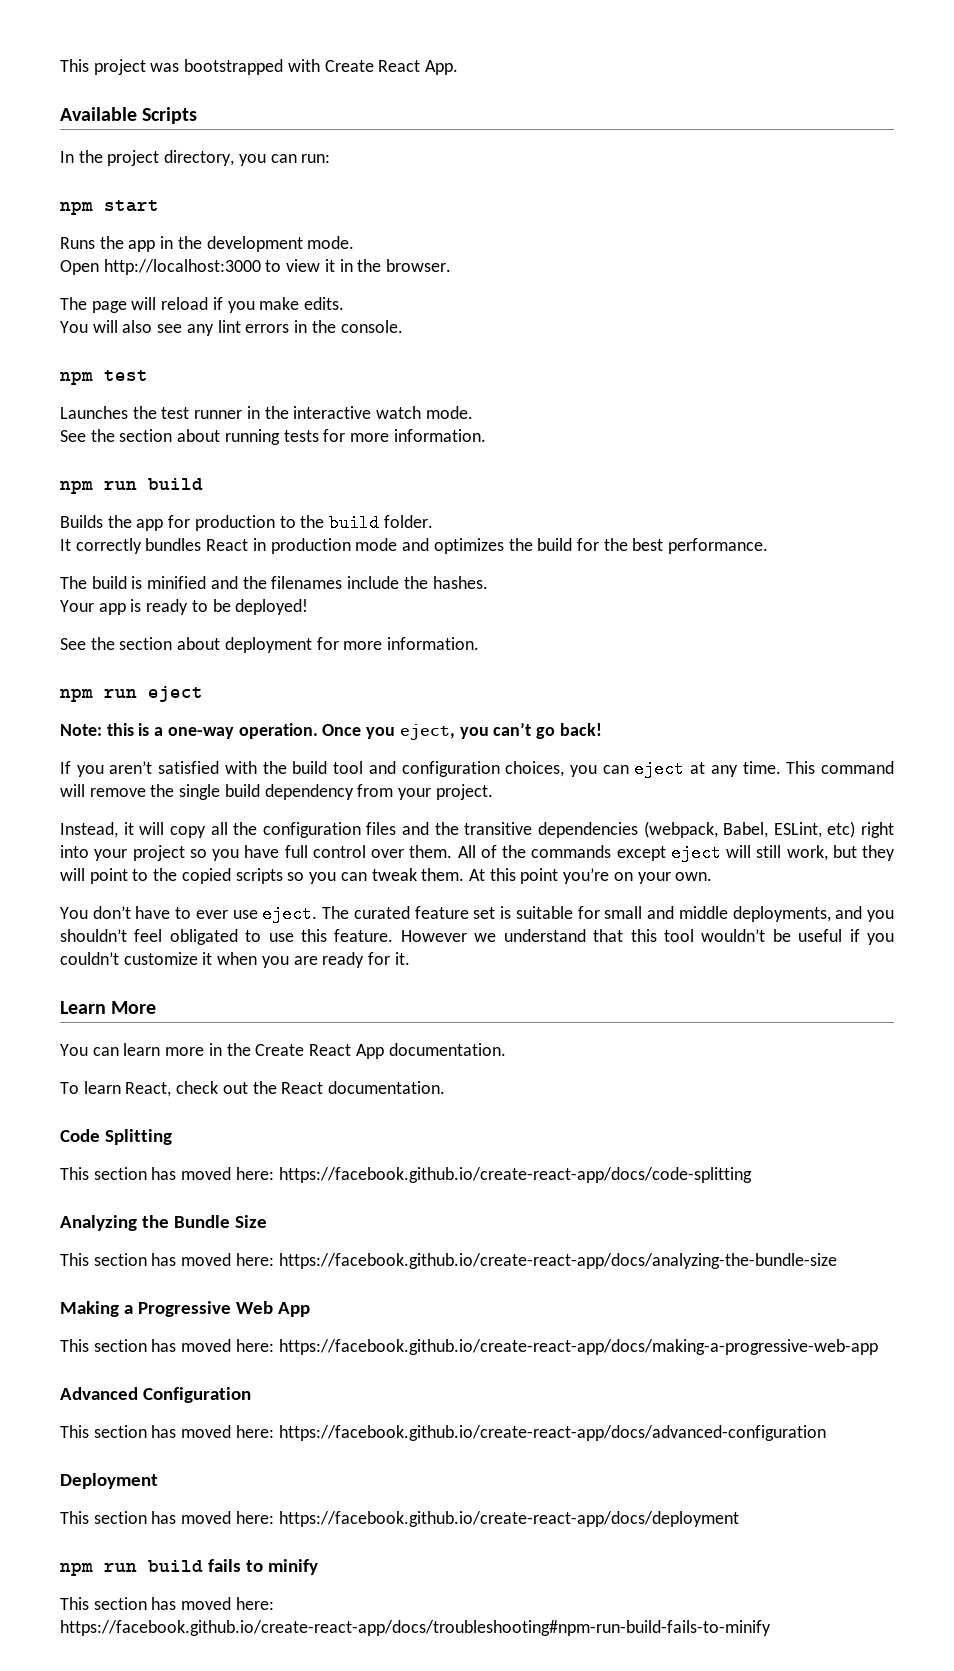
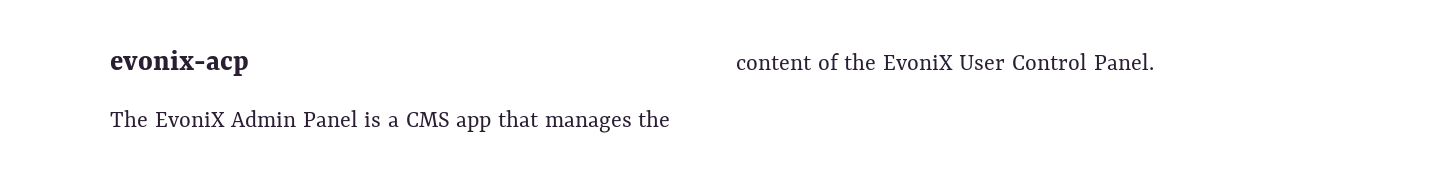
- This project was bootstrapped with Create React App.
- Available Scripts
- In the project directory, you can run:
- npm start
- Runs the app in the development mode.
- Open http://localhost:3000 to view it in the browser.
- The page will reload if you make edits.
- You will also see any lint errors in the console.
- npm test
- Launches the test runner in the interactive watch mode.
- See the section about running tests for more information.
- npm run build
- Builds the app for production to the build folder.
- It correctly bundles React in production mode and optimizes the build for the best performance.
- The build is minified and the filenames include the hashes.
- Your app is ready to be deployed!
- See the section about deployment for more information.
- npm run eject
- Note: this is a one-way operation. Once you eject, you can’t go back!
- If you aren’t satisfied with the build tool and configuration choices, you can eject at any time. This command will remove the single build dependency from your project.
- Instead, it will copy all the configuration files and the transitive dependencies (webpack, Babel, ESLint, etc) right into your project so you have full control over them. All of the commands except eject will still work, but they will point to the copied scripts so you can tweak them. At this point you’re on your own.
- You don’t have to ever use eject. The curated feature set is suitable for small and middle deployments, and you shouldn’t feel obligated to use this feature. However we understand that this tool wouldn’t be useful if you couldn’t customize it when you are ready for it.
- Learn More
- You can learn more in the Create React App documentation.
- To learn React, check out the React documentation.
- Code Splitting
- This section has moved here: https://facebook.github.io/create-react-app/docs/code-splitting
- Analyzing the Bundle Size
- This section has moved here: https://facebook.github.io/create-react-app/docs/analyzing-the-bundle-size
- Making a Progressive Web App
- This section has moved here: https://facebook.github.io/create-react-app/docs/making-a-progressive-web-app
- Advanced Configuration
- This section has moved here: https://facebook.github.io/create-react-app/docs/advanced-configuration
- Deployment
- This section has moved here: https://facebook.github.io/create-react-app/docs/deployment
- npm run build fails to minify
- This section has moved here: https://facebook.github.io/create-react-app/docs/troubleshooting#npm-run-build-fails-to-minify
+ evonix-acp
+ The EvoniX Admin Panel is a CMS app that manages the content of the EvoniX User Control Panel.

